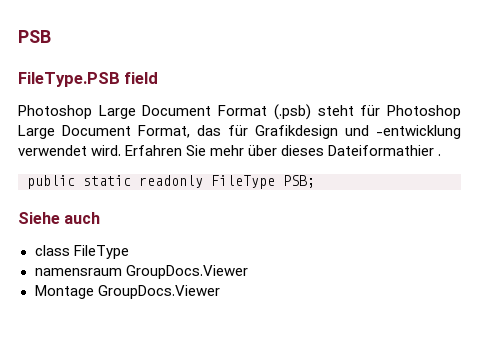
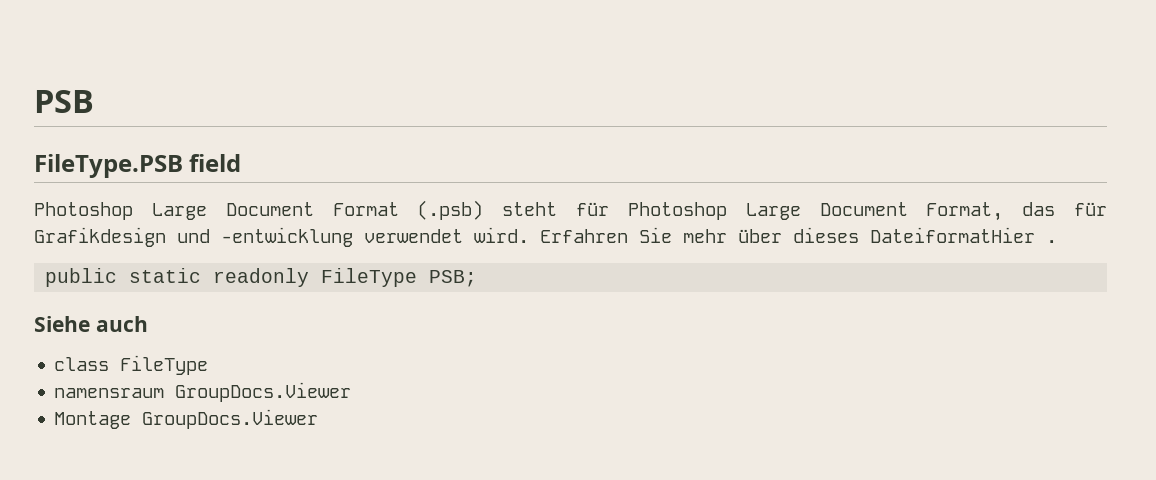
- Erfahren Sie mehr über dieses Dateiformathier .
+ Erfahren Sie mehr über dieses DateiformatHier .

